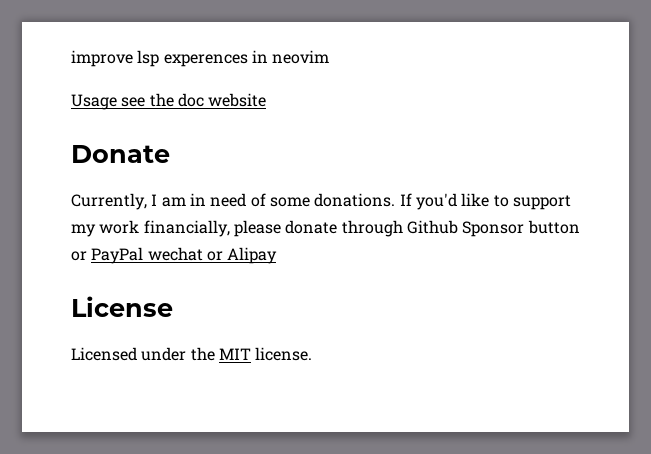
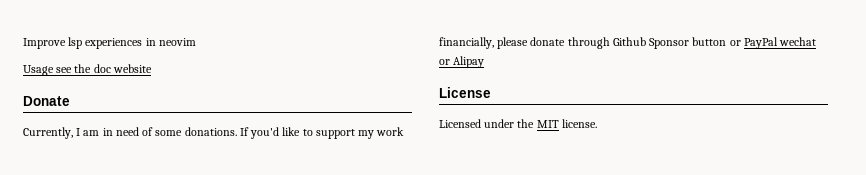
- improve lsp experences in neovim
+ Improve lsp experiences in neovim

